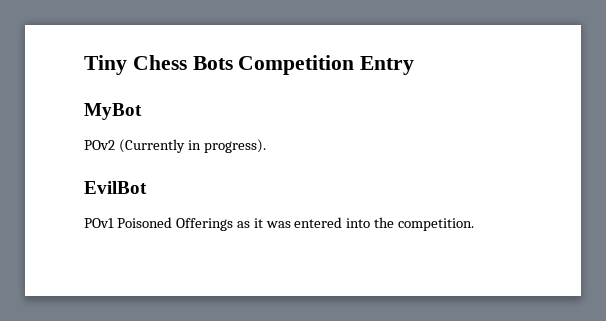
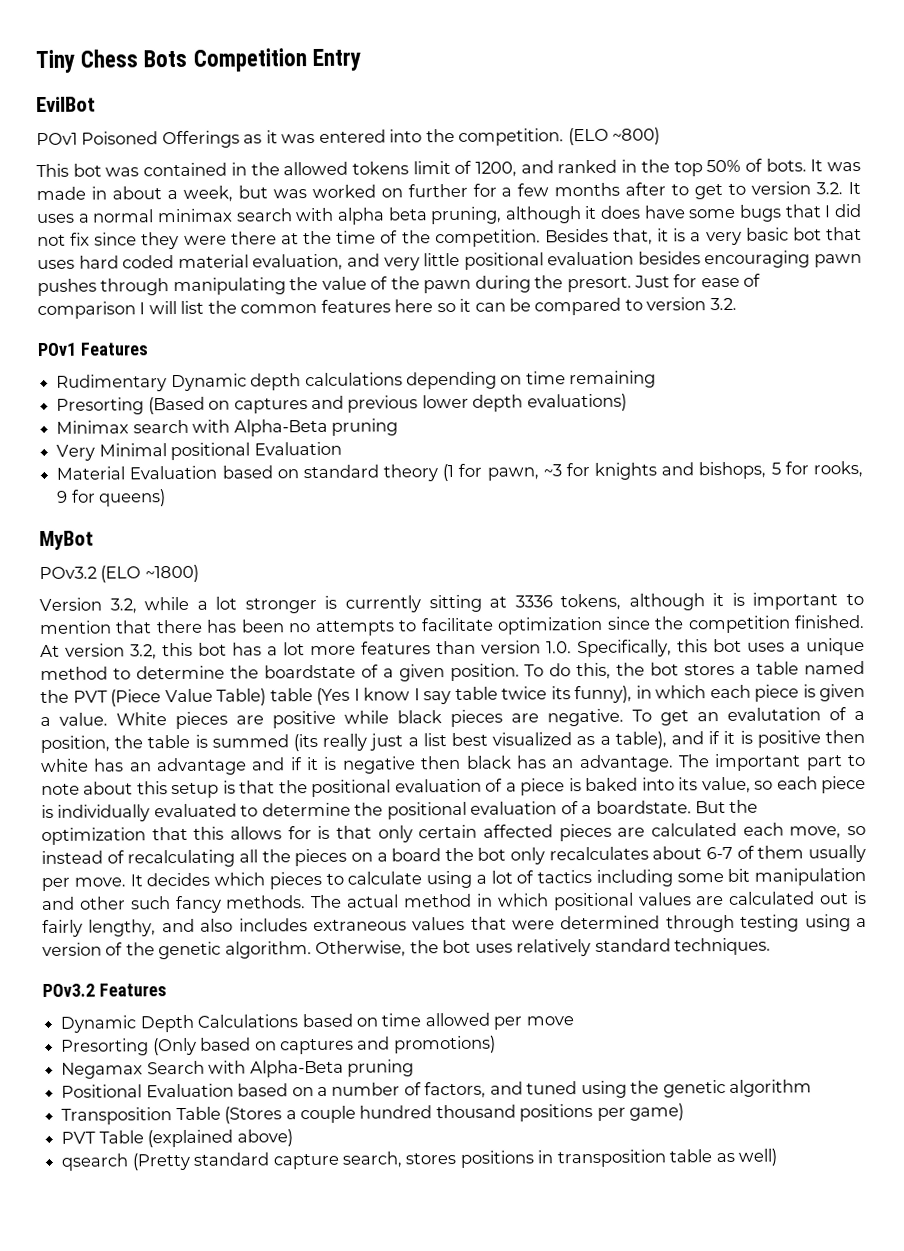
- MyBot
- POv2 (Currently in progress).
+ (ELO ~800)
+ This bot was contained in the allowed tokens limit of 1200, and ranked in the top 50% of bots. It was made in about a week, but was worked on further for a few months after to get to version 3.2. It uses a normal minimax search with alpha beta pruning, although it does have some bugs that I did not fix since they were there at the time of the competition. Besides that, it is a very basic bot that uses hard coded material evaluation, and very little positional evaluation besides encouraging pawn pushes through manipulating the value of the pawn during the presort. Just for ease of comparison I will list the common features here so it can be compared to version 3.2.
+ POv1 Features
+ Rudimentary Dynamic depth calculations depending on time remaining
+ Presorting (Based on captures and previous lower depth evaluations)
+ Minimax search with Alpha-Beta pruning
+ Very Minimal positional Evaluation
+ Material Evaluation based on standard theory (1 for pawn, ~3 for knights and bishops, 5 for rooks, 9 for queens)
+ MyBot
+ POv3.2 (ELO ~1800)
+ Version 3.2, while a lot stronger is currently sitting at 3336 tokens, although it is important to mention that there has been no attempts to facilitate optimization since the competition finished. At version 3.2, this bot has a lot more features than version 1.0. Specifically, this bot uses a unique method to determine the boardstate of a given position. To do this, the bot stores a table named the PVT (Piece Value Table) table (Yes I know I say table twice its funny), in which each piece is given a value. White pieces are positive while black pieces are negative. To get an evalutation of a position, the table is summed (its really just a list best visualized as a table), and if it is positive then white has an advantage and if it is negative then black has an advantage. The important part to note about this setup is that the positional evaluation of a piece is baked into its value, so each piece is individually evaluated to determine the positional evaluation of a boardstate. But the optimization that this allows for is that only certain affected pieces are calculated each move, so instead of recalculating all the pieces on a board the bot only recalculates about 6-7 of them usually per move. It decides which pieces to calculate using a lot of tactics including some bit manipulation and other such fancy methods. The actual method in which positional values are calculated out is fairly lengthy, and also includes extraneous values that were determined through testing using a version of the genetic algorithm. Otherwise, the bot uses relatively standard techniques.
+ POv3.2 Features
+ Dynamic Depth Calculations based on time allowed per move
+ Presorting (Only based on captures and promotions)
+ Negamax Search with Alpha-Beta pruning
+ Positional Evaluation based on a number of factors, and tuned using the genetic algorithm
+ Transposition Table (Stores a couple hundred thousand positions per game)
+ PVT Table (explained above)
+ qsearch (Pretty standard capture search, stores positions in transposition table as well)

